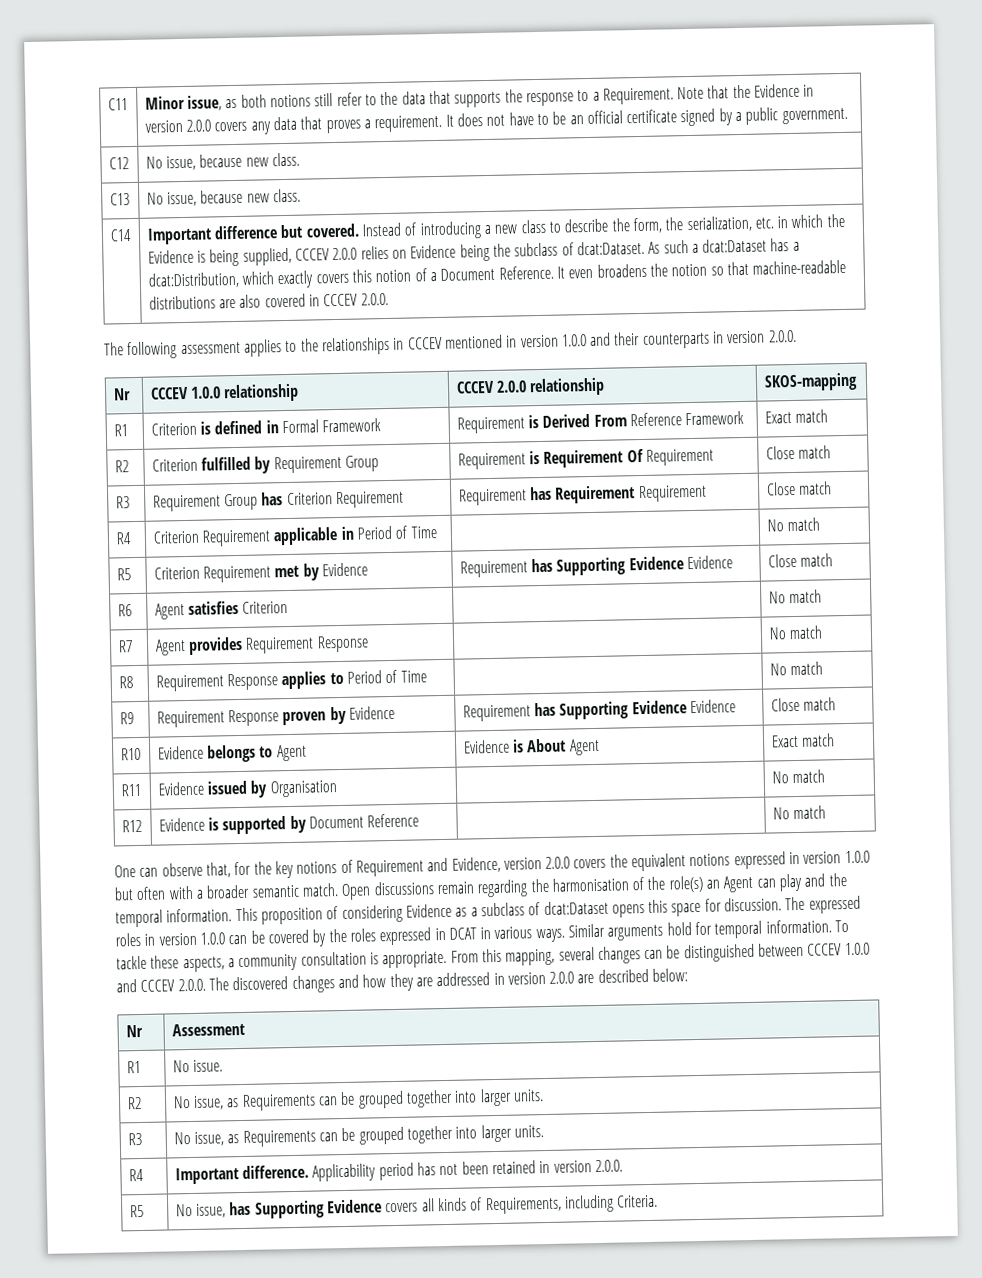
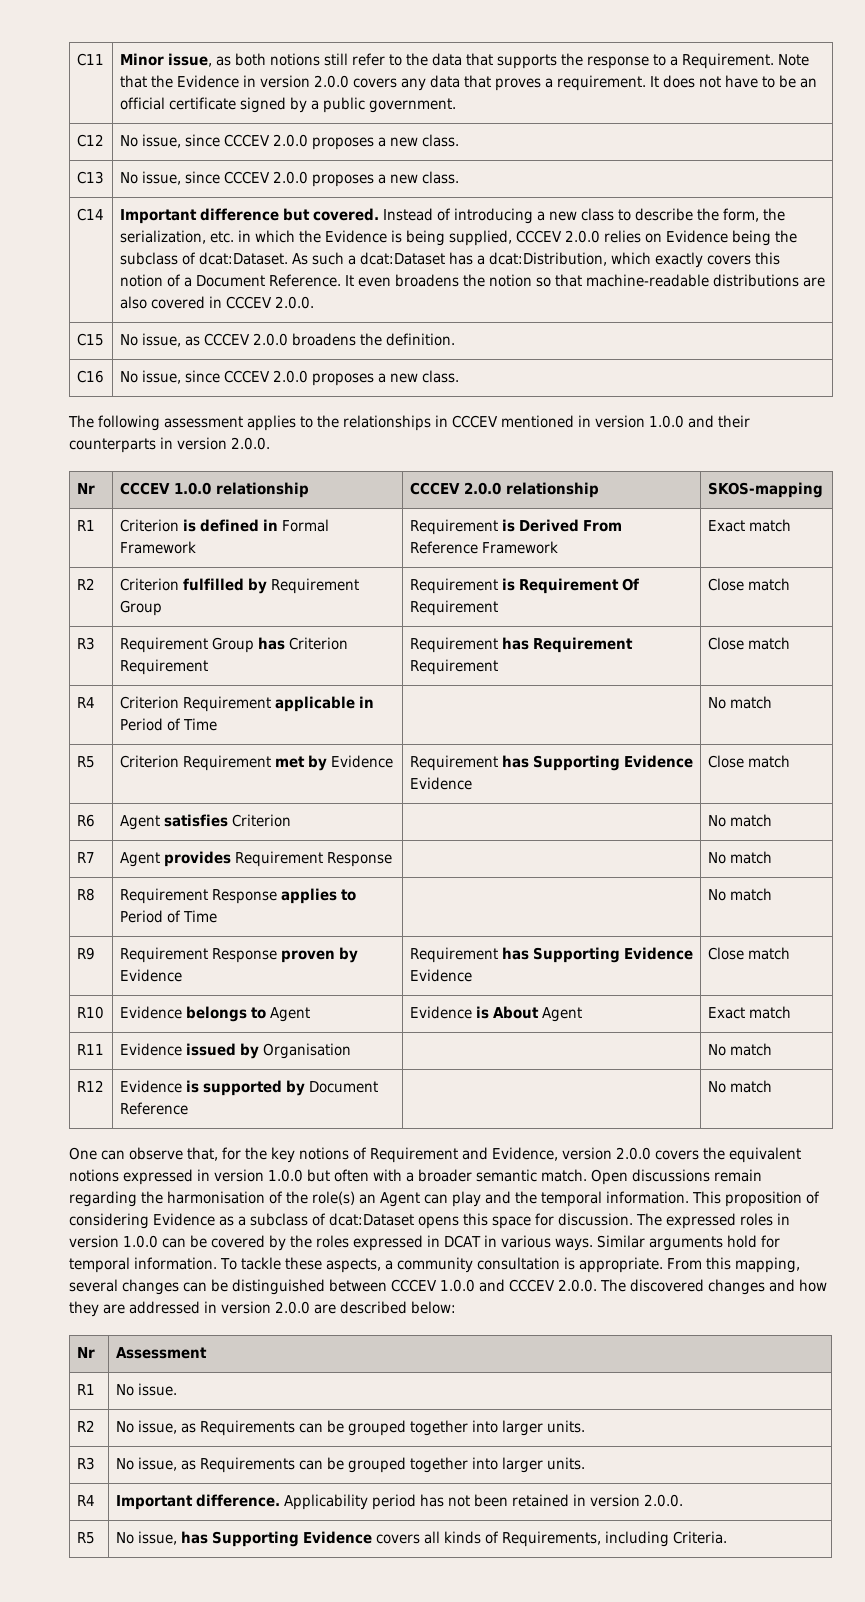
- C12 | No issue, because new class.
+ C12 | No issue, since CCCEV 2.0.0 proposes a new class.
- C13 | No issue, because new class.
+ C13 | No issue, since CCCEV 2.0.0 proposes a new class.
+ C15 | No issue, as CCCEV 2.0.0 broadens the definition.
+ C16 | No issue, since CCCEV 2.0.0 proposes a new class.

